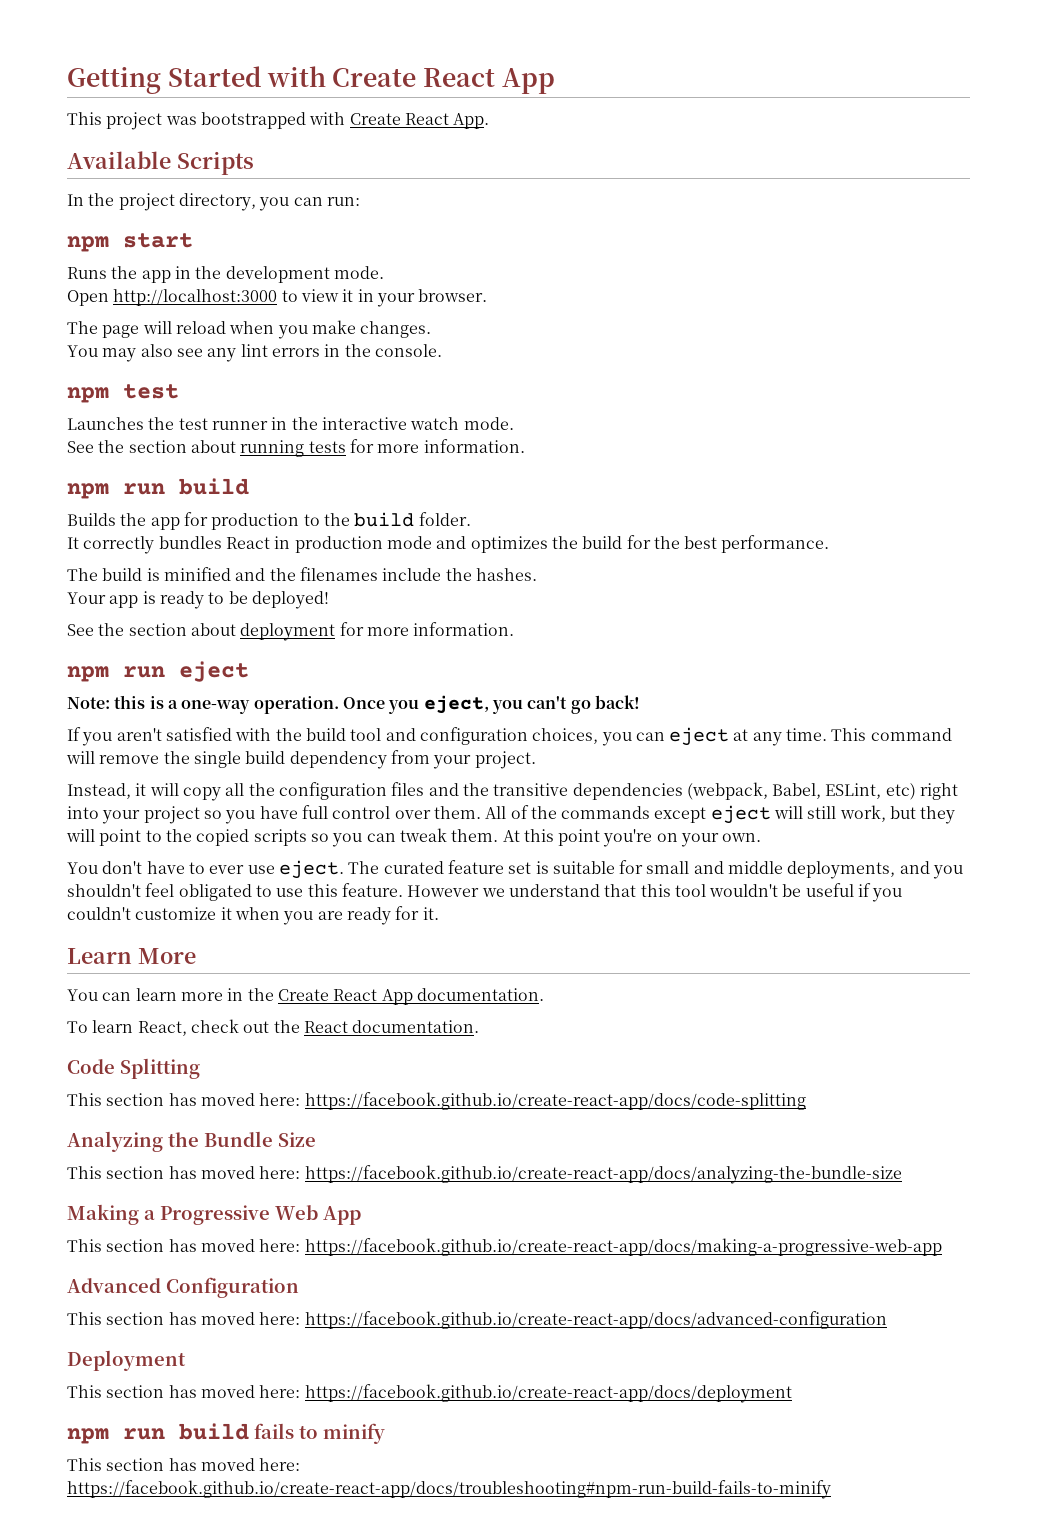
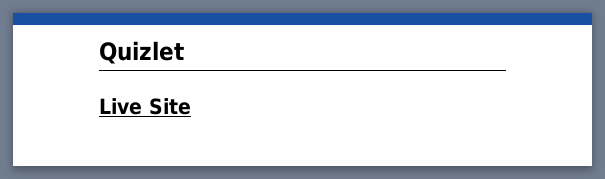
- Getting Started with Create React App
- This project was bootstrapped with Create React App.
- Available Scripts
- In the project directory, you can run:
- npm start
- Runs the app in the development mode.
- Open http://localhost:3000 to view it in your browser.
- The page will reload when you make changes.
- You may also see any lint errors in the console.
- npm test
- Launches the test runner in the interactive watch mode.
- See the section about running tests for more information.
- npm run build
- Builds the app for production to the build folder.
- It correctly bundles React in production mode and optimizes the build for the best performance.
- The build is minified and the filenames include the hashes.
- Your app is ready to be deployed!
- See the section about deployment for more information.
- npm run eject
- Note: this is a one-way operation. Once you eject, you can't go back!
- If you aren't satisfied with the build tool and configuration choices, you can eject at any time. This command will remove the single build dependency from your project.
- Instead, it will copy all the configuration files and the transitive dependencies (webpack, Babel, ESLint, etc) right into your project so you have full control over them. All of the commands except eject will still work, but they will point to the copied scripts so you can tweak them. At this point you're on your own.
- You don't have to ever use eject. The curated feature set is suitable for small and middle deployments, and you shouldn't feel obligated to use this feature. However we understand that this tool wouldn't be useful if you couldn't customize it when you are ready for it.
- Learn More
- You can learn more in the Create React App documentation.
- To learn React, check out the React documentation.
- Code Splitting
- This section has moved here: https://facebook.github.io/create-react-app/docs/code-splitting
- Analyzing the Bundle Size
- This section has moved here: https://facebook.github.io/create-react-app/docs/analyzing-the-bundle-size
- Making a Progressive Web App
- This section has moved here: https://facebook.github.io/create-react-app/docs/making-a-progressive-web-app
- Advanced Configuration
- This section has moved here: https://facebook.github.io/create-react-app/docs/advanced-configuration
- Deployment
- This section has moved here: https://facebook.github.io/create-react-app/docs/deployment
- npm run build fails to minify
- This section has moved here: https://facebook.github.io/create-react-app/docs/troubleshooting#npm-run-build-fails-to-minify
+ Quizlet
+ Live Site

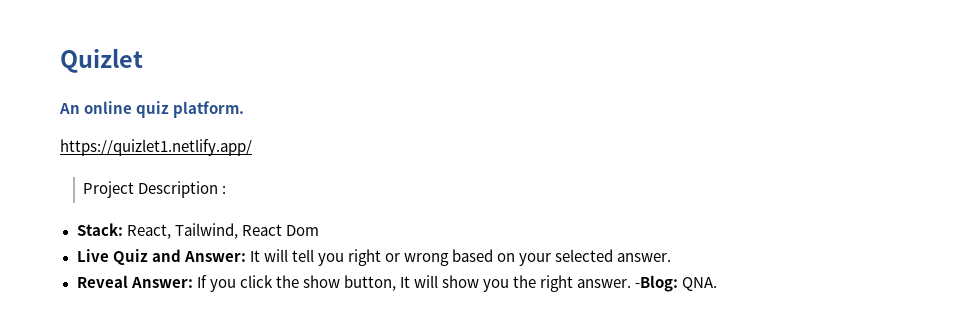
- Live Site
+ An online quiz platform.
+ https://quizlet1.netlify.app/
+ Project Description :
+ Stack: React, Tailwind, React Dom
+ Live Quiz and Answer: It will tell you right or wrong based on your selected answer.
+ Reveal Answer: If you click the show button, It will show you the right answer. -Blog: QNA.

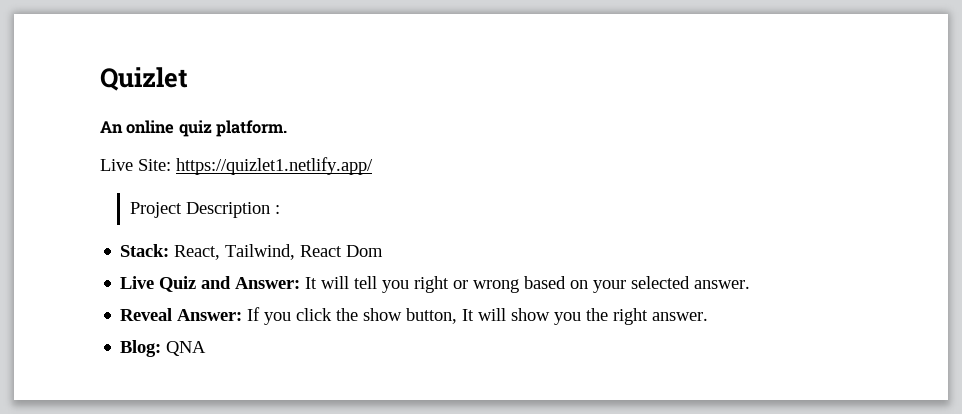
- https://quizlet1.netlify.app/
+ Live Site: https://quizlet1.netlify.app/
- Reveal Answer: If you click the show button, It will show you the right answer. -Blog: QNA.
+ Reveal Answer: If you click the show button, It will show you the right answer.
+ Blog: QNA

